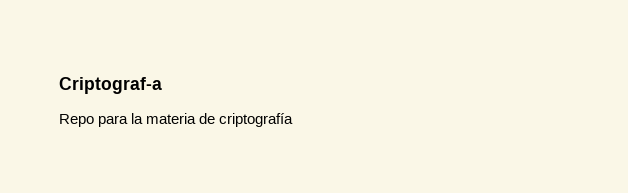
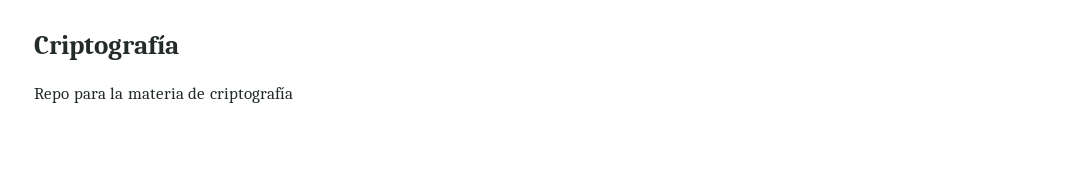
- Criptograf-a
+ Criptografía

